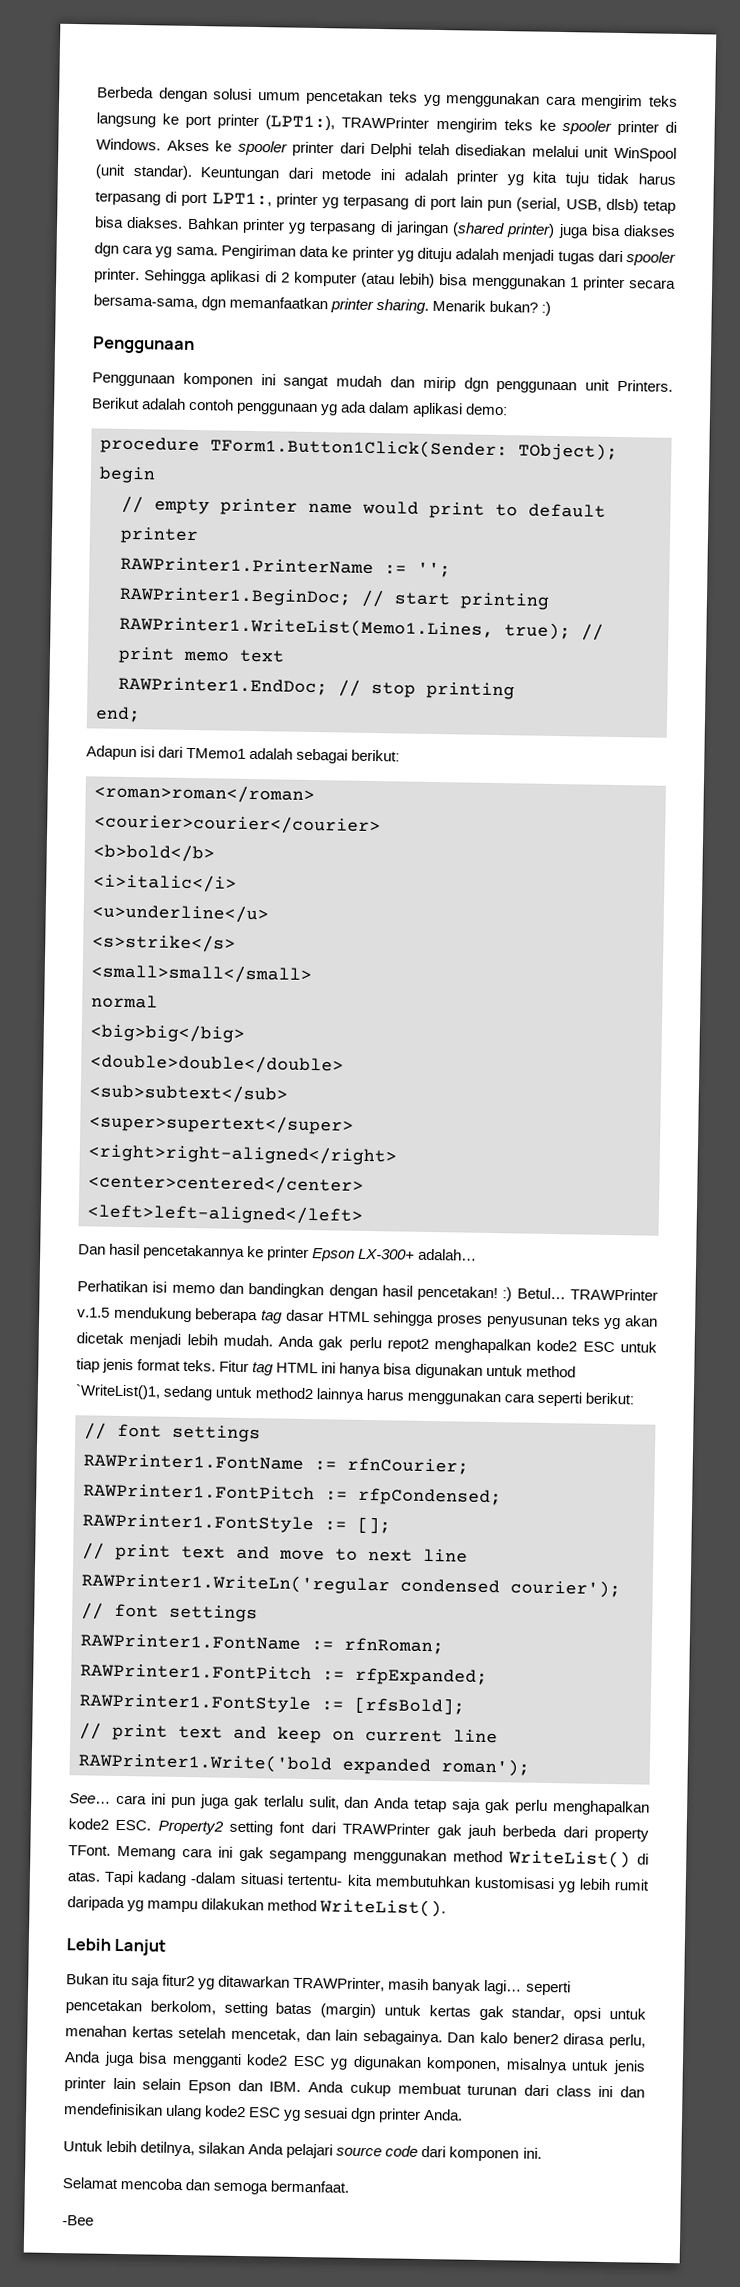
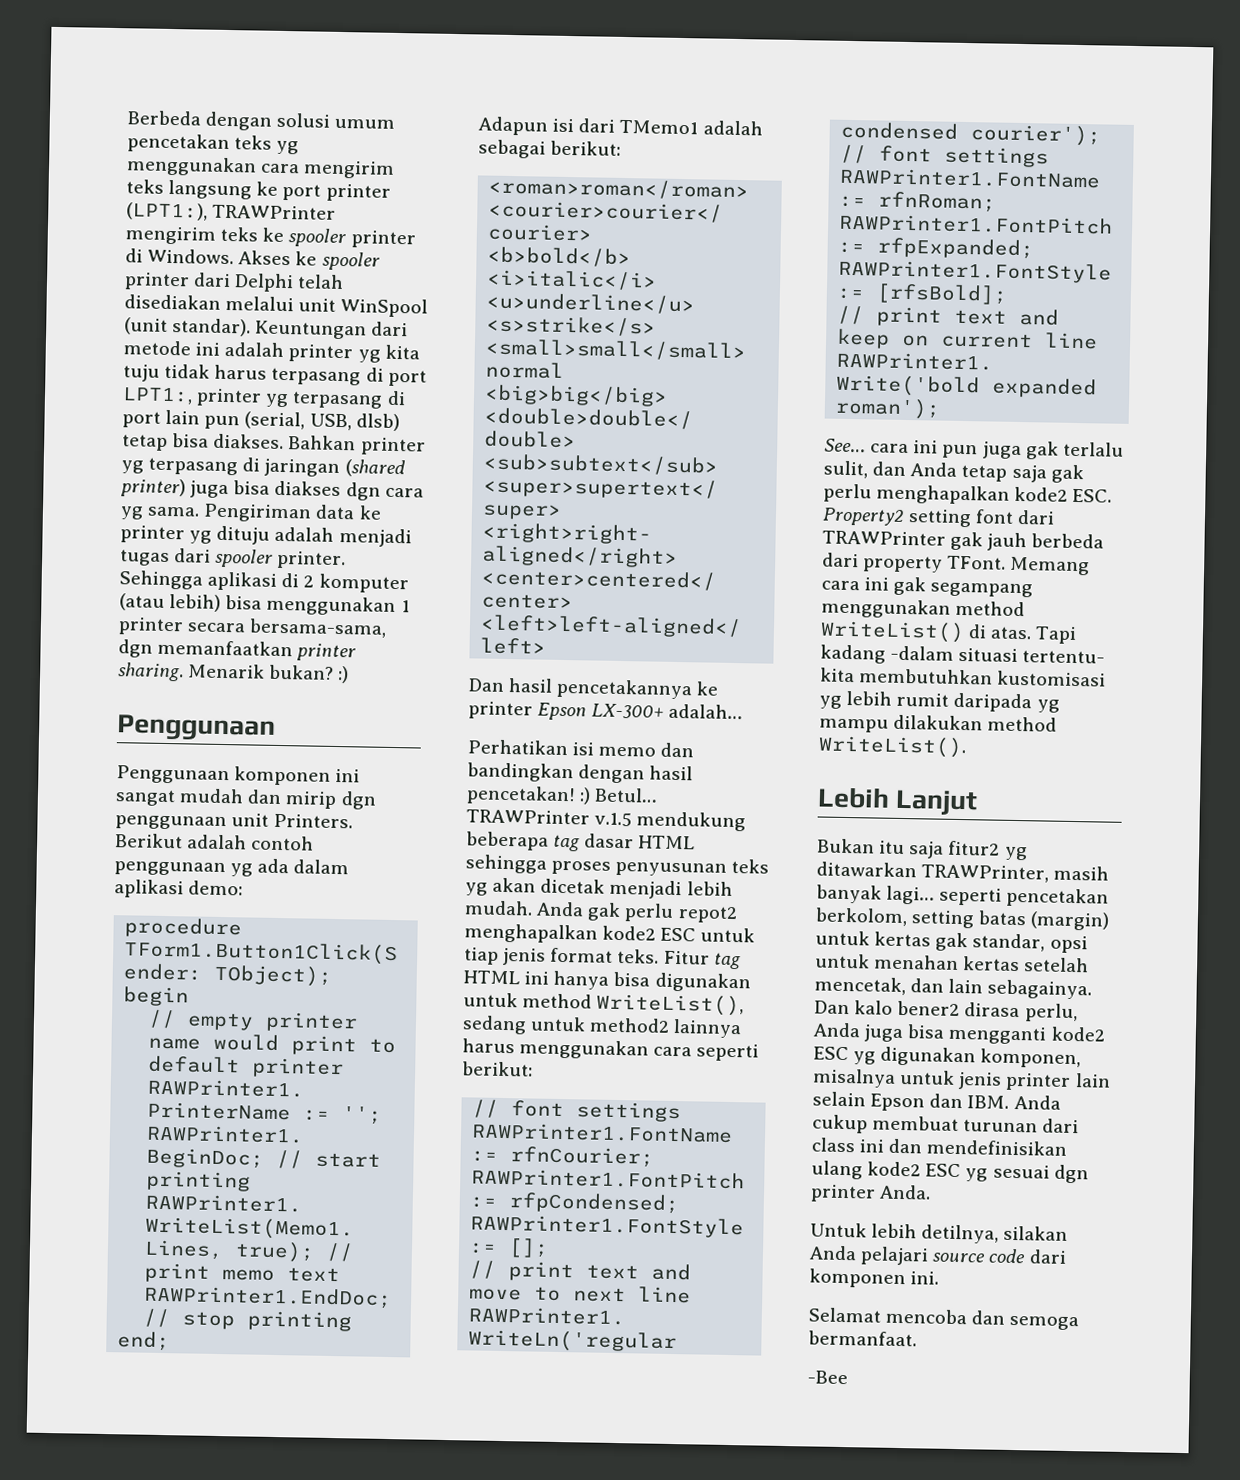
- Fitur tag HTML ini hanya bisa digunakan untuk method `WriteList()1, sedang untuk method2 lainnya harus menggunakan cara seperti berikut:
+ Fitur tag HTML ini hanya bisa digunakan untuk method WriteList(), sedang untuk method2 lainnya harus menggunakan cara seperti berikut:

